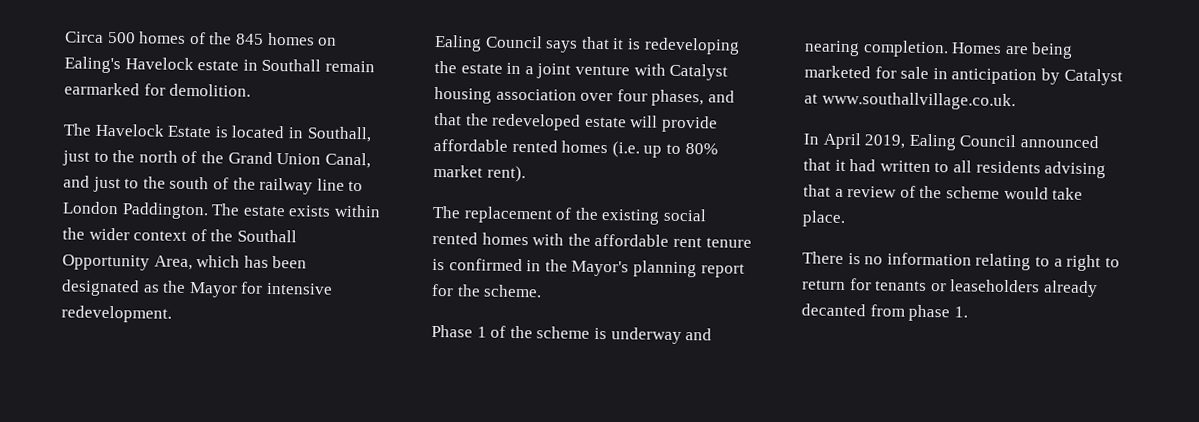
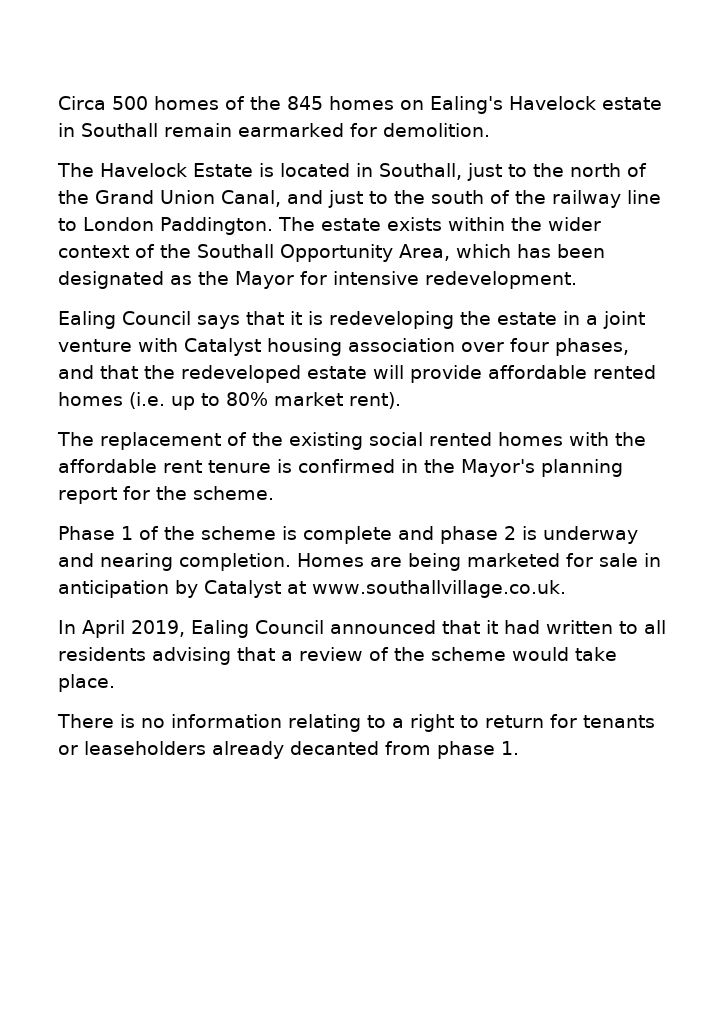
- Phase 1 of the scheme is underway and nearing completion.
+ Phase 1 of the scheme is complete and phase 2 is underway and nearing completion.

